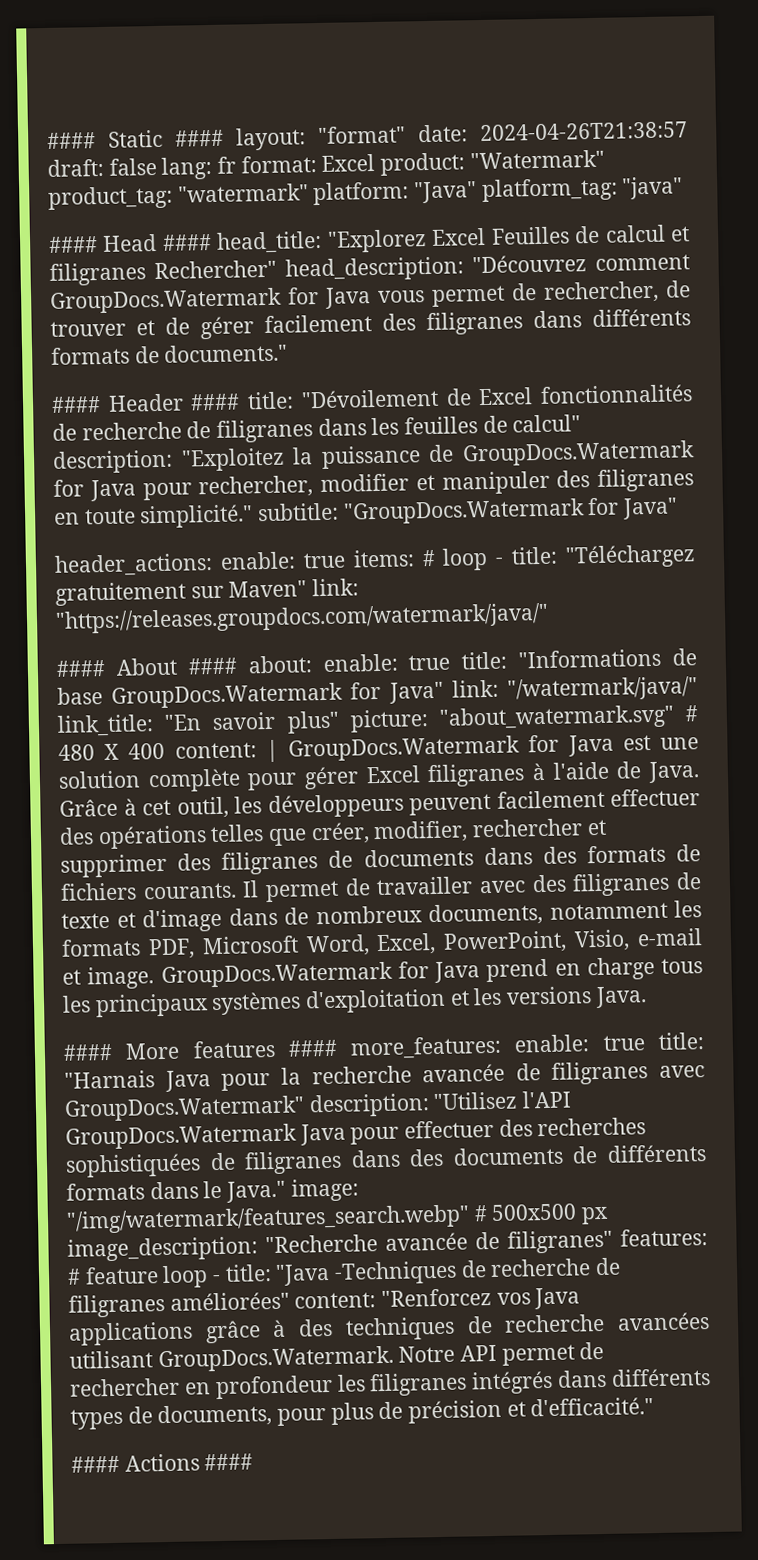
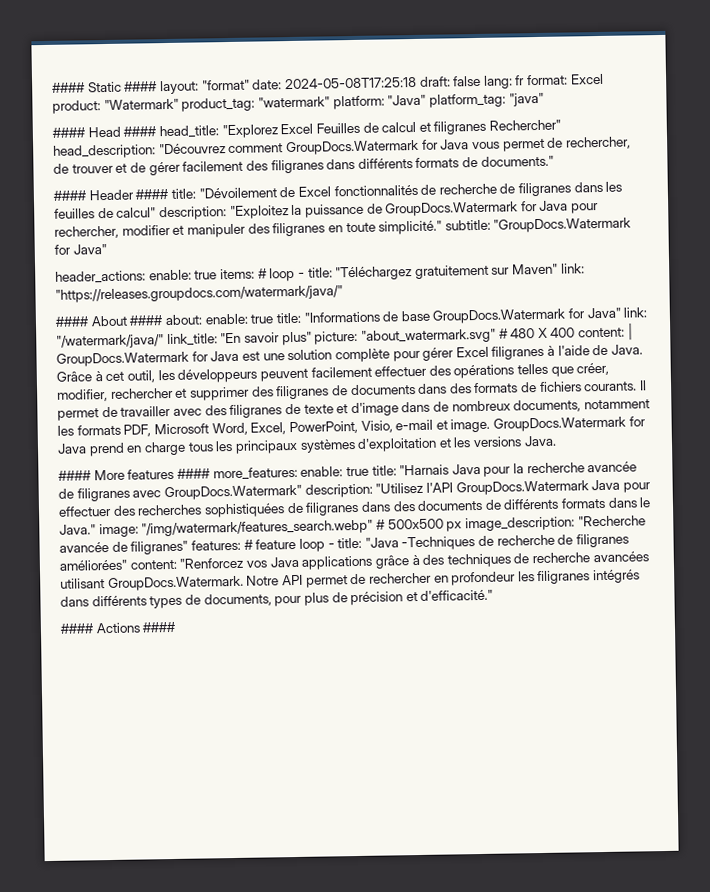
- #### Static #### layout: "format" date: 2024-04-26T21:38:57 draft: false lang: fr format: Excel product: "Watermark" product_tag: "watermark" platform: "Java" platform_tag: "java"
+ #### Static #### layout: "format" date: 2024-05-08T17:25:18 draft: false lang: fr format: Excel product: "Watermark" product_tag: "watermark" platform: "Java" platform_tag: "java"

